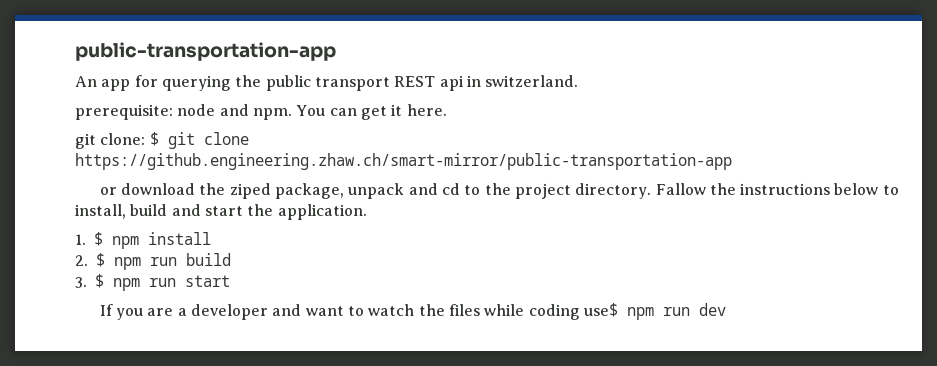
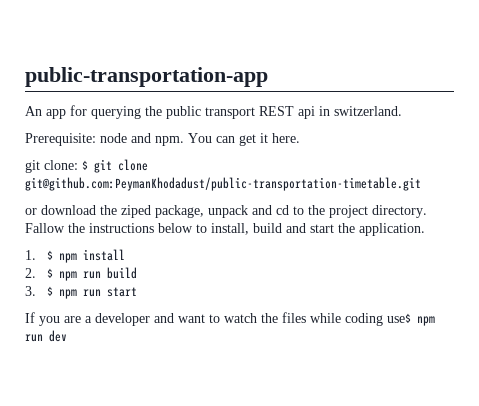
- prerequisite: node and npm.
+ Prerequisite: node and npm.
- git clone: $ git clone https://github.engineering.zhaw.ch/smart-mirror/public-transportation-app
+ git clone: $ git clone git@github.com:PeymanKhodadust/public-transportation-timetable.git

